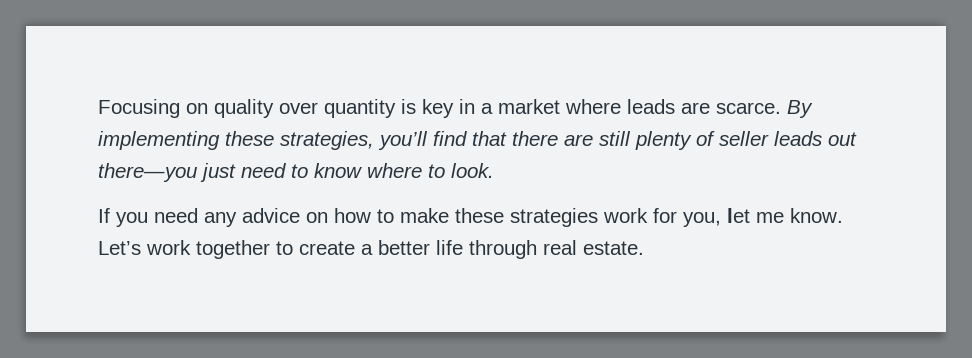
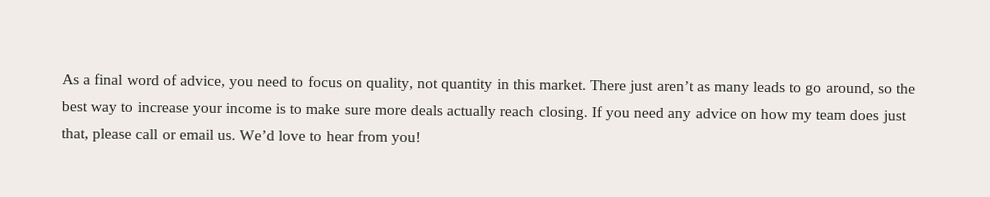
- Focusing on quality over quantity is key in a market where leads are scarce. By implementing these strategies, you’ll find that there are still plenty of seller leads out there—you just need to know where to look.
- If you need any advice on how to make these strategies work for you, let me know. Let’s work together to create a better life through real estate.
+ As a final word of advice, you need to focus on quality, not quantity in this market. There just aren’t as many leads to go around, so the best way to increase your income is to make sure more deals actually reach closing. If you need any advice on how my team does just that, please call or email us. We’d love to hear from you!

